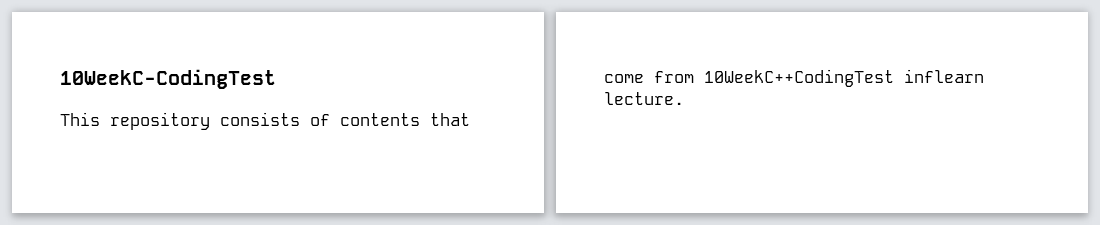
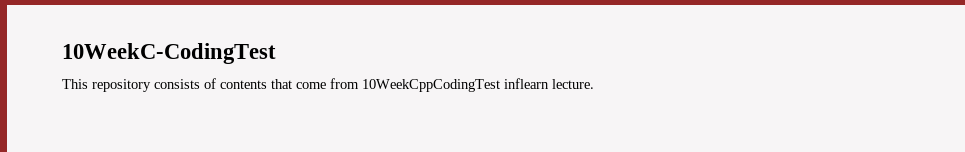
- This repository consists of contents that come from 10WeekC++CodingTest inflearn lecture.
+ This repository consists of contents that come from 10WeekCppCodingTest inflearn lecture.

